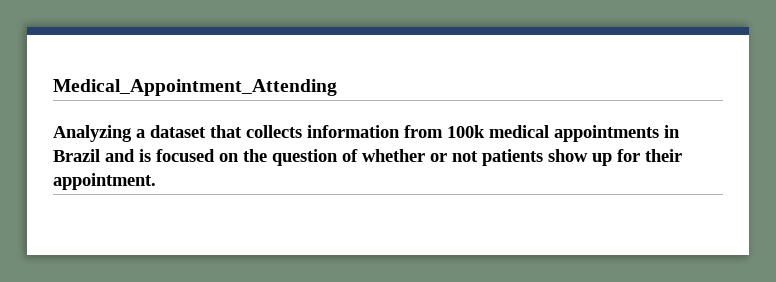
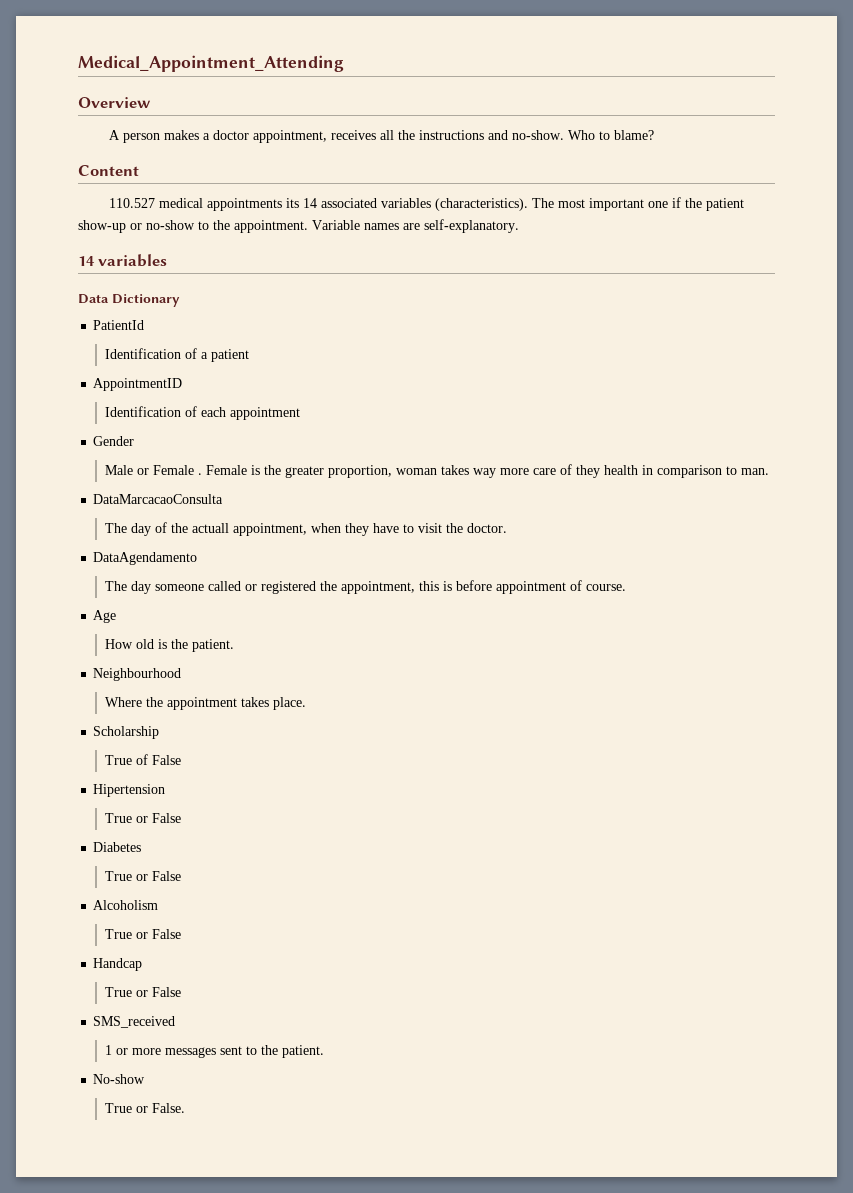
- Analyzing a dataset that collects information from 100k medical appointments in Brazil and is focused on the question of whether or not patients show up for their appointment.
+ Overview
+ A person makes a doctor appointment, receives all the instructions and no-show. Who to blame?
+ Content
+ 110.527 medical appointments its 14 associated variables (characteristics). The most important one if the patient show-up or no-show to the appointment. Variable names are self-explanatory.
+ 14 variables
+ Data Dictionary
+ PatientId
+ Identification of a patient
+ AppointmentID
+ Identification of each appointment
+ Gender
+ Male or Female . Female is the greater proportion, woman takes way more care of they health in comparison to man.
+ DataMarcacaoConsulta
+ The day of the actuall appointment, when they have to visit the doctor.
+ DataAgendamento
+ The day someone called or registered the appointment, this is before appointment of course.
+ Age
+ How old is the patient.
+ Neighbourhood
+ Where the appointment takes place.
+ Scholarship
+ True of False
+ Hipertension
+ True or False
+ Diabetes
+ True or False
+ Alcoholism
+ True or False
+ Handcap
+ True or False
+ SMS_received
+ 1 or more messages sent to the patient.
+ No-show
+ True or False.

